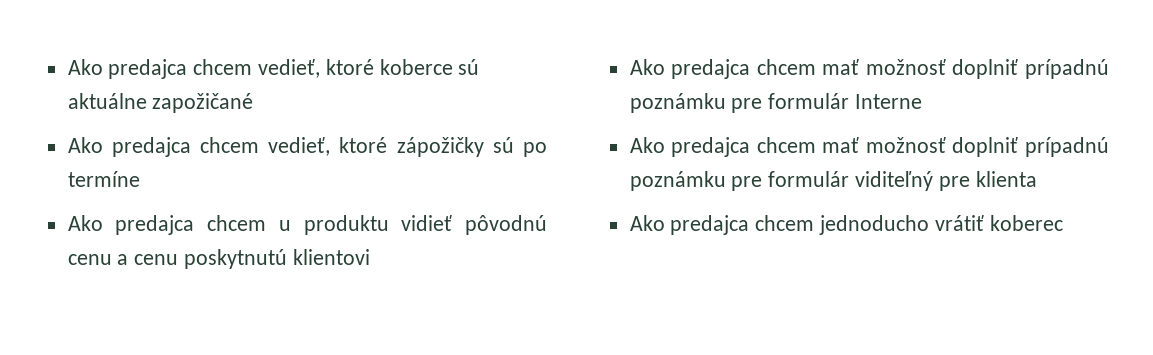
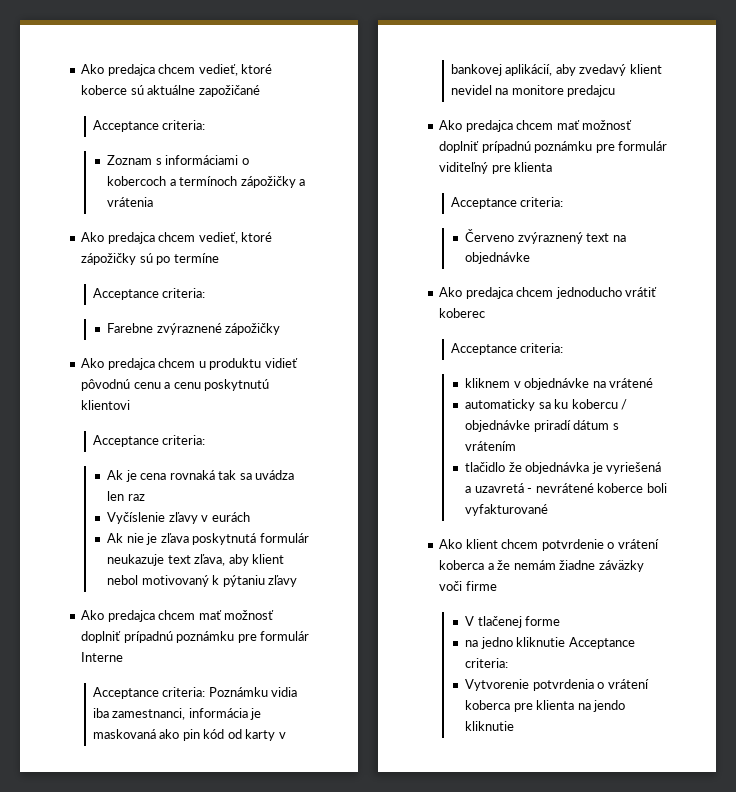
  Ako predajca chcem vedieť, ktoré koberce sú aktuálne zapožičané
+ Acceptance criteria:
+ Zoznam s informáciami o kobercoch a termínoch zápožičky a vrátenia
  Ako predajca chcem vedieť, ktoré zápožičky sú po termíne
+ Acceptance criteria:
+ Farebne zvýraznené zápožičky
  Ako predajca chcem u produktu vidieť pôvodnú cenu a cenu poskytnutú klientovi
+ Acceptance criteria:
+ Ak je cena rovnaká tak sa uvádza len raz
+ Vyčíslenie zľavy v eurách
+ Ak nie je zľava poskytnutá formulár neukazuje text zľava, aby klient nebol motivovaný k pýtaniu zľavy
+ Acceptance criteria: Poznámku vidia iba zamestnanci, informácia je maskovaná ako pin kód od karty v bankovej aplikácií, aby zvedavý klient nevidel na monitore predajcu
  Ako predajca chcem mať možnosť doplniť prípadnú poznámku pre formulár viditeľný pre klienta
+ Acceptance criteria:
+ Červeno zvýraznený text na objednávke
  Ako predajca chcem jednoducho vrátiť koberec
+ Acceptance criteria:
+ kliknem v objednávke na vrátené
+ automaticky sa ku kobercu / objednávke priradí dátum s vrátením
+ tlačidlo že objednávka je vyriešená a uzavretá - nevrátené koberce boli vyfakturované
+ Ako klient chcem potvrdenie o vrátení koberca a že nemám žiadne záväzky voči firme
+ V tlačenej forme
+ na jedno kliknutie Acceptance criteria:
+ Vytvorenie potvrdenia o vrátení koberca pre klienta na jendo kliknutie

